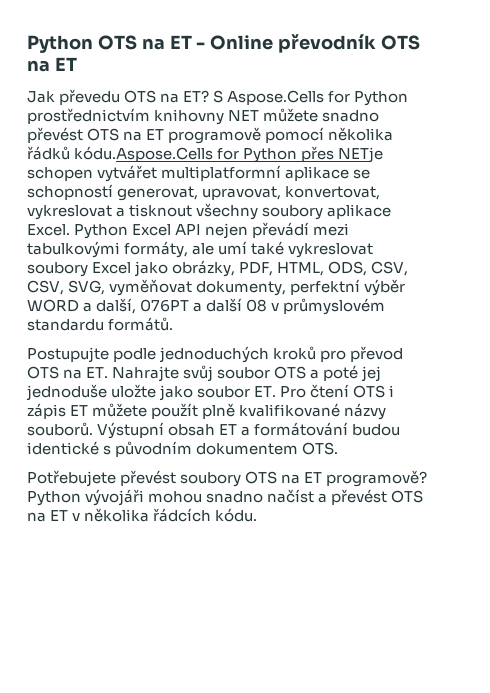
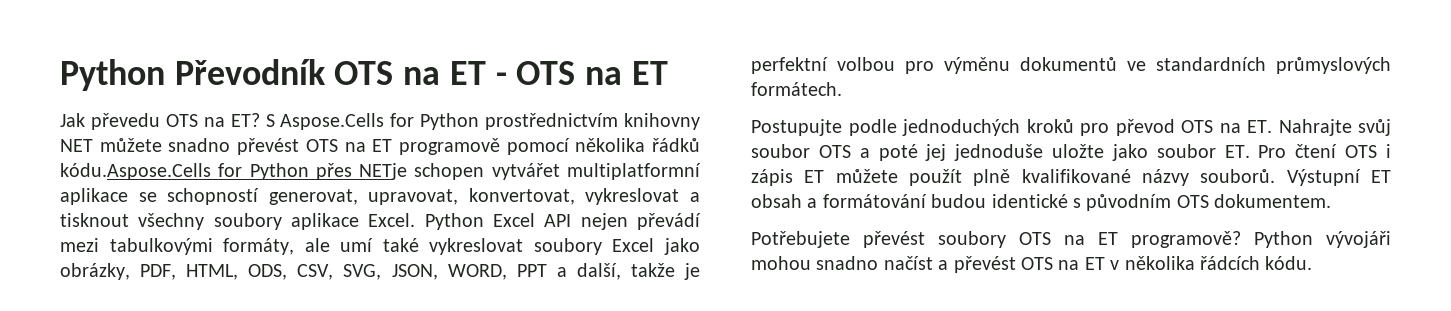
- Python OTS na ET - Online převodník OTS na ET
+ Python Převodník OTS na ET - OTS na ET
- Python Excel API nejen převádí mezi tabulkovými formáty, ale umí také vykreslovat soubory Excel jako obrázky, PDF, HTML, ODS, CSV, CSV, SVG, vyměňovat dokumenty, perfektní výběr WORD a další, 076PT a další 08 v průmyslovém standardu formátů.
+ Python Excel API nejen převádí mezi tabulkovými formáty, ale umí také vykreslovat soubory Excel jako obrázky, PDF, HTML, ODS, CSV, SVG, JSON, WORD, PPT a další, takže je perfektní volbou pro výměnu dokumentů ve standardních průmyslových formátech.
- Výstupní obsah ET a formátování budou identické s původním dokumentem OTS.
+ Výstupní ET obsah a formátování budou identické s původním OTS dokumentem.

